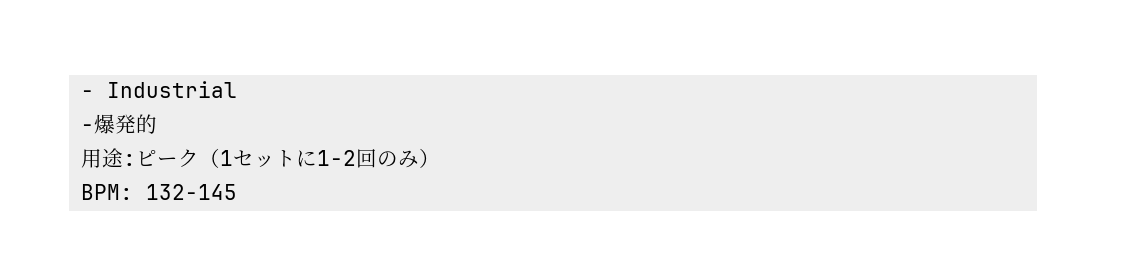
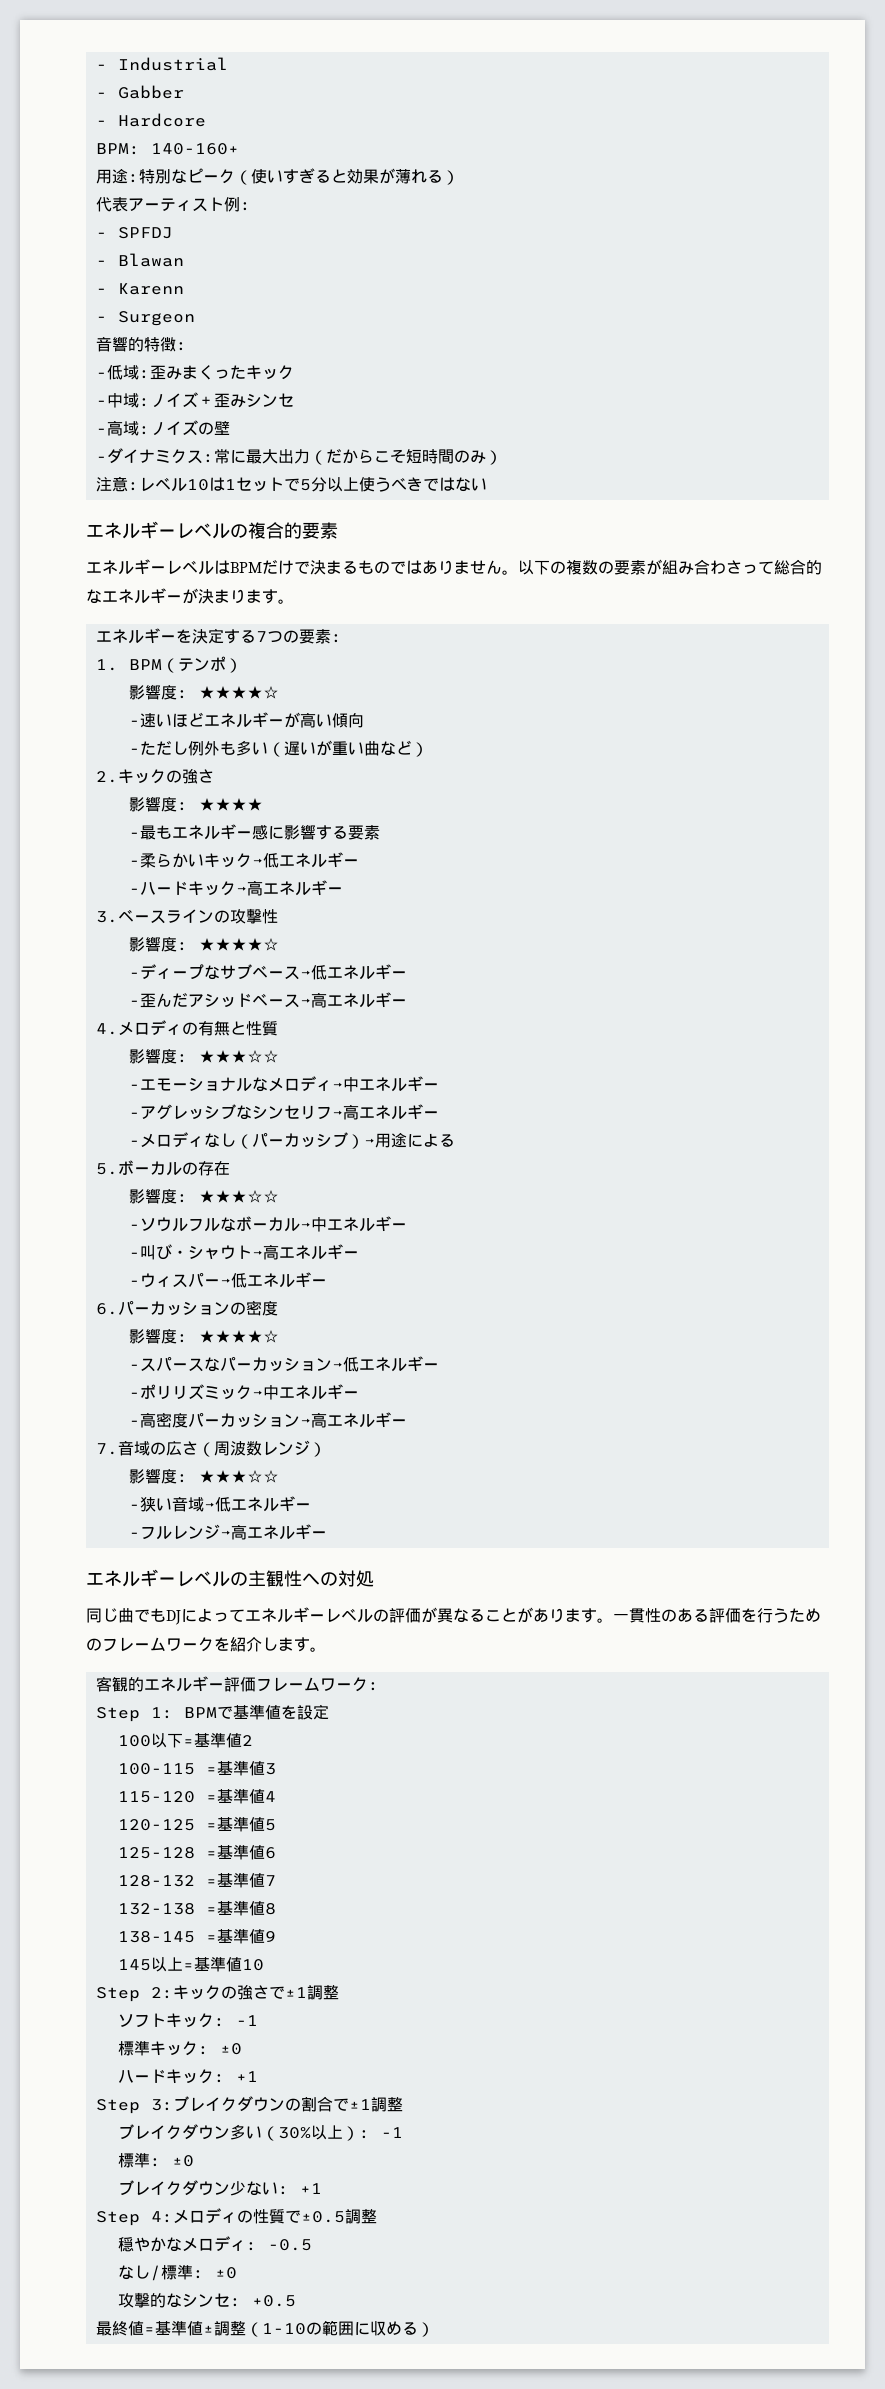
- -爆発的
+ - Gabber
+ - Hardcore
+ BPM: 140-160+
- 用途:ピーク（1セットに1-2回のみ）
- BPM: 132-145
+ 用途:特別なピーク（使いすぎると効果が薄れる）
+ 代表アーティスト例:
+ - SPFDJ
+ - Blawan
+ - Karenn
+ - Surgeon
+ 音響的特徴:
+ -低域:歪みまくったキック
+ -中域:ノイズ＋歪みシンセ
+ -高域:ノイズの壁
+ -ダイナミクス:常に最大出力（だからこそ短時間のみ）
+ 注意:レベル10は1セットで5分以上使うべきではない
+ エネルギーレベルの複合的要素
+ エネルギーレベルはBPMだけで決まるものではありません。以下の複数の要素が組み合わさって総合的なエネルギーが決まります。
+ エネルギーを決定する7つの要素:
+ 1. BPM（テンポ）
+ 影響度: ★★★★☆
+ -速いほどエネルギーが高い傾向
+ -ただし例外も多い（遅いが重い曲など）
+ 2.キックの強さ
+ 影響度: ★★★★
+ -最もエネルギー感に影響する要素
+ -柔らかいキック→低エネルギー
+ -ハードキック→高エネルギー
+ 3.ベースラインの攻撃性
+ 影響度: ★★★★☆
+ -ディープなサブベース→低エネルギー
+ -歪んだアシッドベース→高エネルギー
+ 4.メロディの有無と性質
+ 影響度: ★★★☆☆
+ -エモーショナルなメロディ→中エネルギー
+ -アグレッシブなシンセリフ→高エネルギー
+ -メロディなし（パーカッシブ）→用途による
+ 5.ボーカルの存在
+ 影響度: ★★★☆☆
+ -ソウルフルなボーカル→中エネルギー
+ -叫び・シャウト→高エネルギー
+ -ウィスパー→低エネルギー
+ 6.パーカッションの密度
+ 影響度: ★★★★☆
+ -スパースなパーカッション→低エネルギー
+ -ポリリズミック→中エネルギー
+ -高密度パーカッション→高エネルギー
+ 7.音域の広さ（周波数レンジ）
+ 影響度: ★★★☆☆
+ -狭い音域→低エネルギー
+ -フルレンジ→高エネルギー
+ エネルギーレベルの主観性への対処
+ 同じ曲でもDJによってエネルギーレベルの評価が異なることがあります。一貫性のある評価を行うためのフレームワークを紹介します。
+ 客観的エネルギー評価フレームワーク:
+ Step 1: BPMで基準値を設定
+ 100以下=基準値2
+ 100-115 =基準値3
+ 115-120 =基準値4
+ 120-125 =基準値5
+ 125-128 =基準値6
+ 128-132 =基準値7
+ 132-138 =基準値8
+ 138-145 =基準値9
+ 145以上=基準値10
+ Step 2:キックの強さで±1調整
+ ソフトキック: -1
+ 標準キック: ±0
+ ハードキック: +1
+ Step 3:ブレイクダウンの割合で±1調整
+ ブレイクダウン多い（30%以上）: -1
+ 標準: ±0
+ ブレイクダウン少ない: +1
+ Step 4:メロディの性質で±0.5調整
+ 穏やかなメロディ: -0.5
+ なし/標準: ±0
+ 攻撃的なシンセ: +0.5
+ 最終値=基準値±調整（1-10の範囲に収める）

